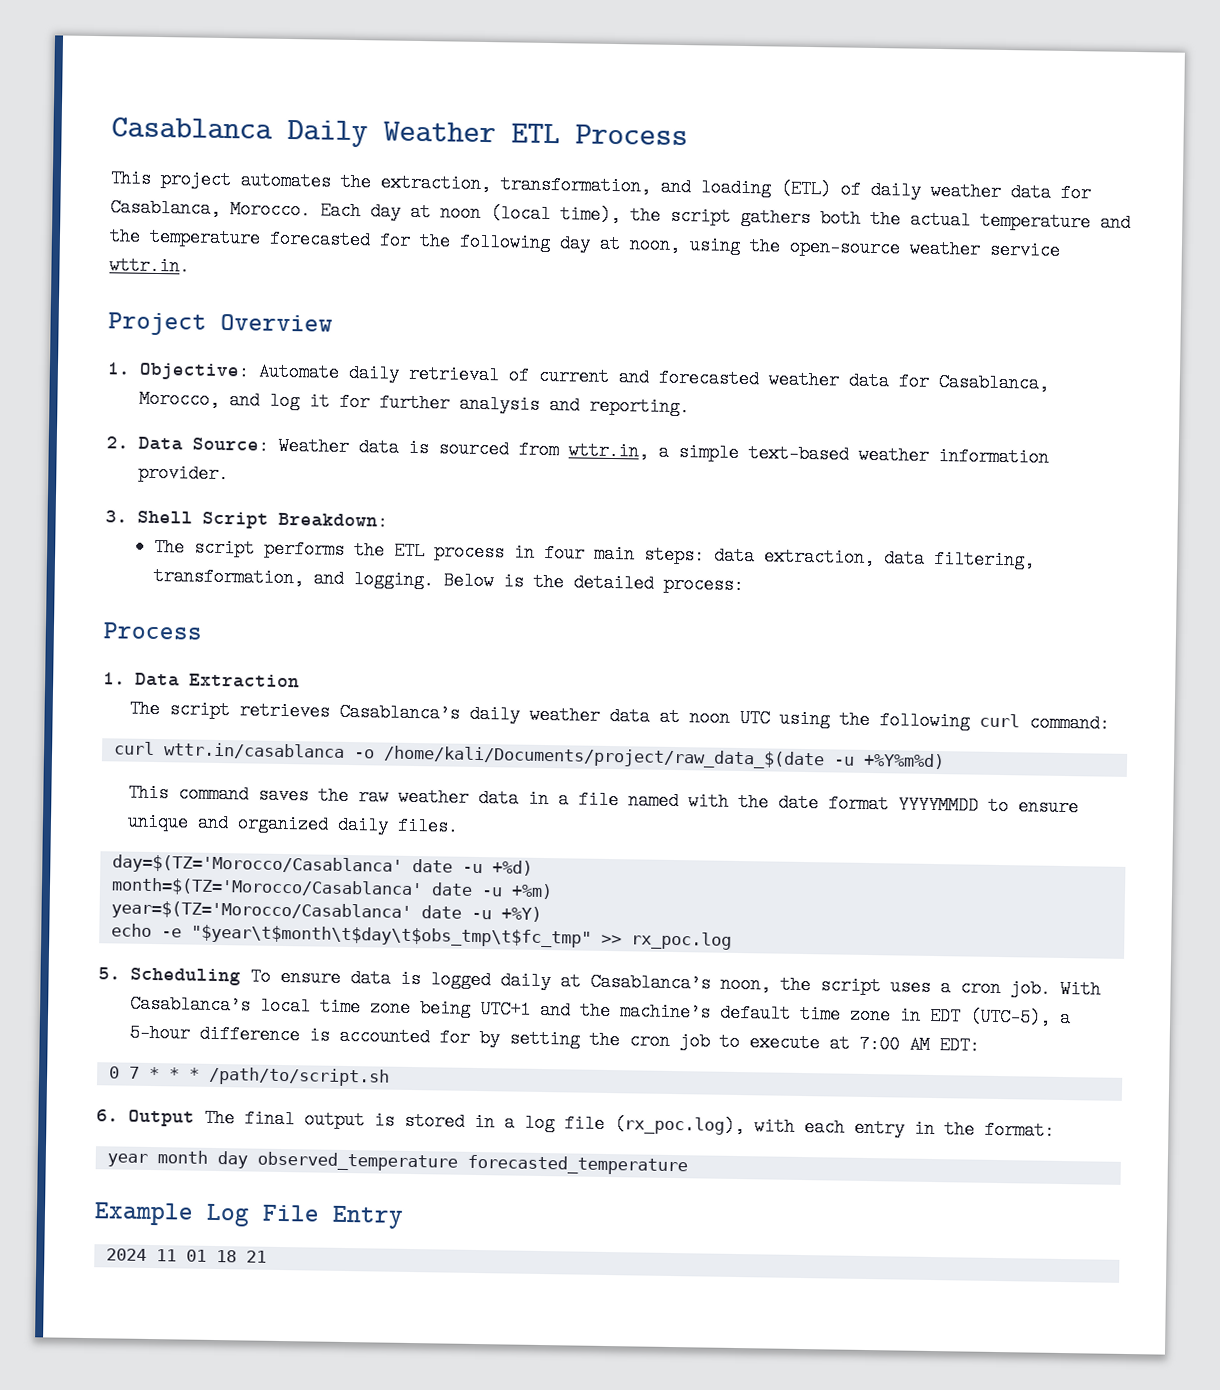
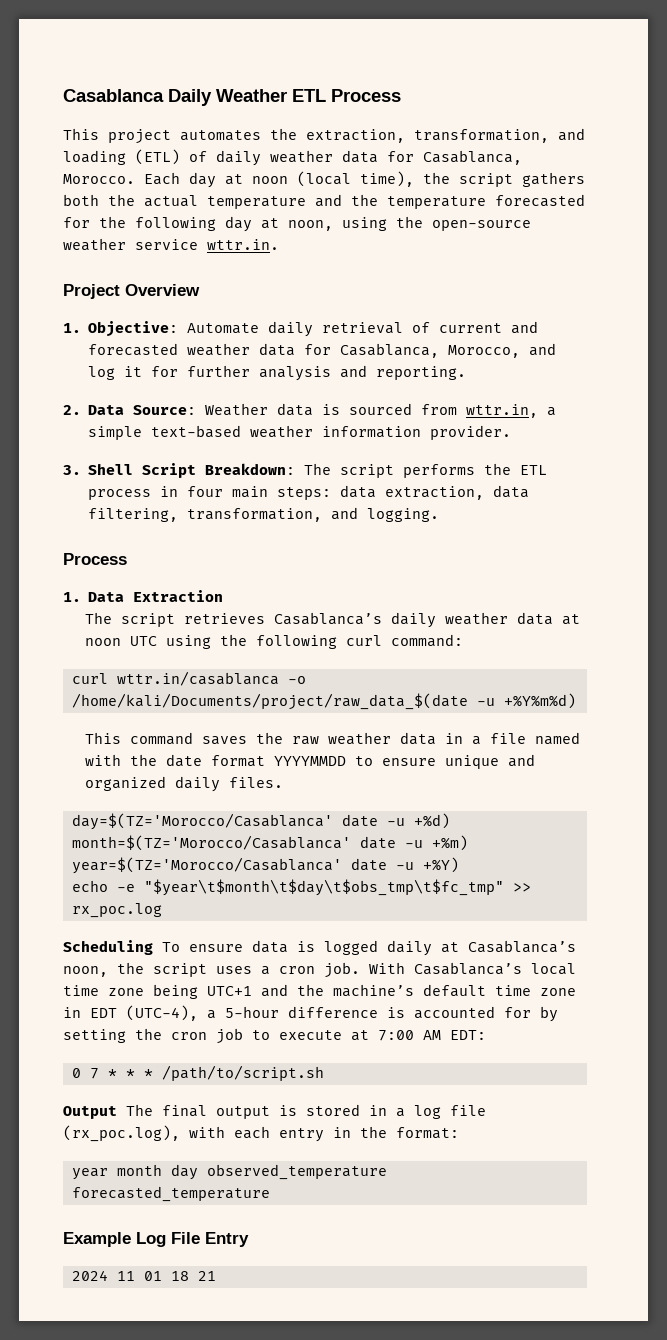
- 3. Shell Script Breakdown:
- The script performs the ETL process in four main steps: data extraction, data filtering, transformation, and logging. Below is the detailed process:
+ 3. Shell Script Breakdown: The script performs the ETL process in four main steps: data extraction, data filtering, transformation, and logging.
- 5. Scheduling To ensure data is logged daily at Casablanca’s noon, the script uses a cron job.
+ Scheduling To ensure data is logged daily at Casablanca’s noon, the script uses a cron job.
- With Casablanca’s local time zone being UTC+1 and the machine’s default time zone in EDT (UTC-5), a 5-hour difference is accounted for by setting the cron job to execute at 7:00 AM EDT:
+ With Casablanca’s local time zone being UTC+1 and the machine’s default time zone in EDT (UTC-4), a 5-hour difference is accounted for by setting the cron job to execute at 7:00 AM EDT:
- 6. Output The final output is stored in a log file (rx_poc.log), with each entry in the format:
+ Output The final output is stored in a log file (rx_poc.log), with each entry in the format:

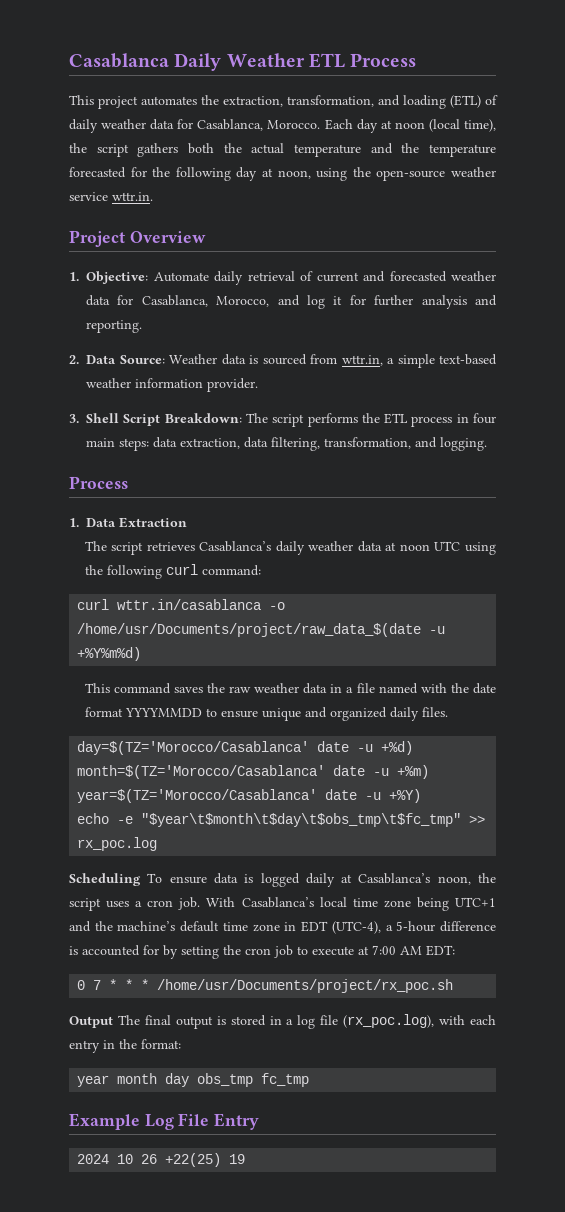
- curl wttr.in/casablanca -o /home/kali/Documents/project/raw_data_$(date -u +%Y%m%d)
+ curl wttr.in/casablanca -o /home/usr/Documents/project/raw_data_$(date -u +%Y%m%d)
- 0 7 * * * /path/to/script.sh
+ 0 7 * * * /home/usr/Documents/project/rx_poc.sh
- year month day observed_temperature forecasted_temperature
+ year month day obs_tmp fc_tmp
- 2024 11 01 18 21
+ 2024 10 26 +22(25) 19

